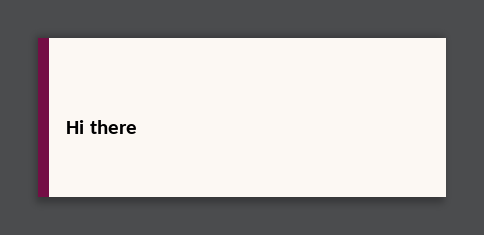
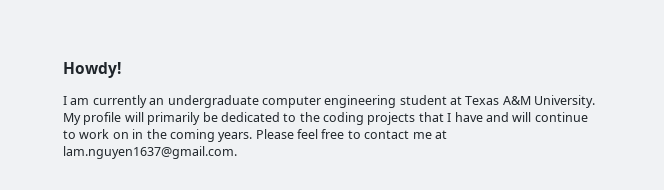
- Hi there
+ Howdy!
+ I am currently an undergraduate computer engineering student at Texas A&M University. My profile will primarily be dedicated to the coding projects that I have and will continue to work on in the coming years. Please feel free to contact me at lam.nguyen1637@gmail.com.

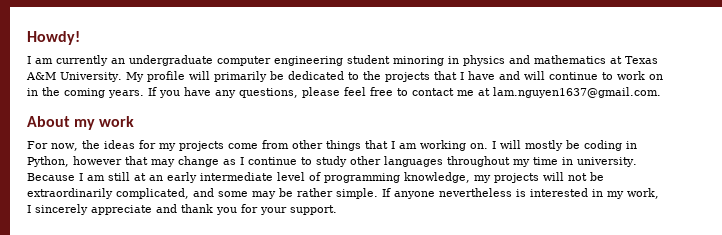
- I am currently an undergraduate computer engineering student at Texas A&M University.
+ I am currently an undergraduate computer engineering student minoring in physics and mathematics at Texas A&M University.
- My profile will primarily be dedicated to the coding projects that I have and will continue to work on in the coming years.
+ My profile will primarily be dedicated to the projects that I have and will continue to work on in the coming years.
- Please feel free to contact me at lam.nguyen1637@gmail.com.
+ If you have any questions, please feel free to contact me at lam.nguyen1637@gmail.com.
+ About my work
+ For now, the ideas for my projects come from other things that I am working on. I will mostly be coding in Python, however that may change as I continue to study other languages throughout my time in university. Because I am still at an early intermediate level of programming knowledge, my projects will not be extraordinarily complicated, and some may be rather simple. If anyone nevertheless is interested in my work, I sincerely appreciate and thank you for your support.

